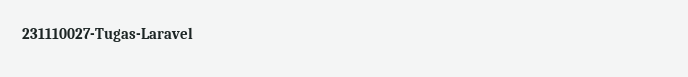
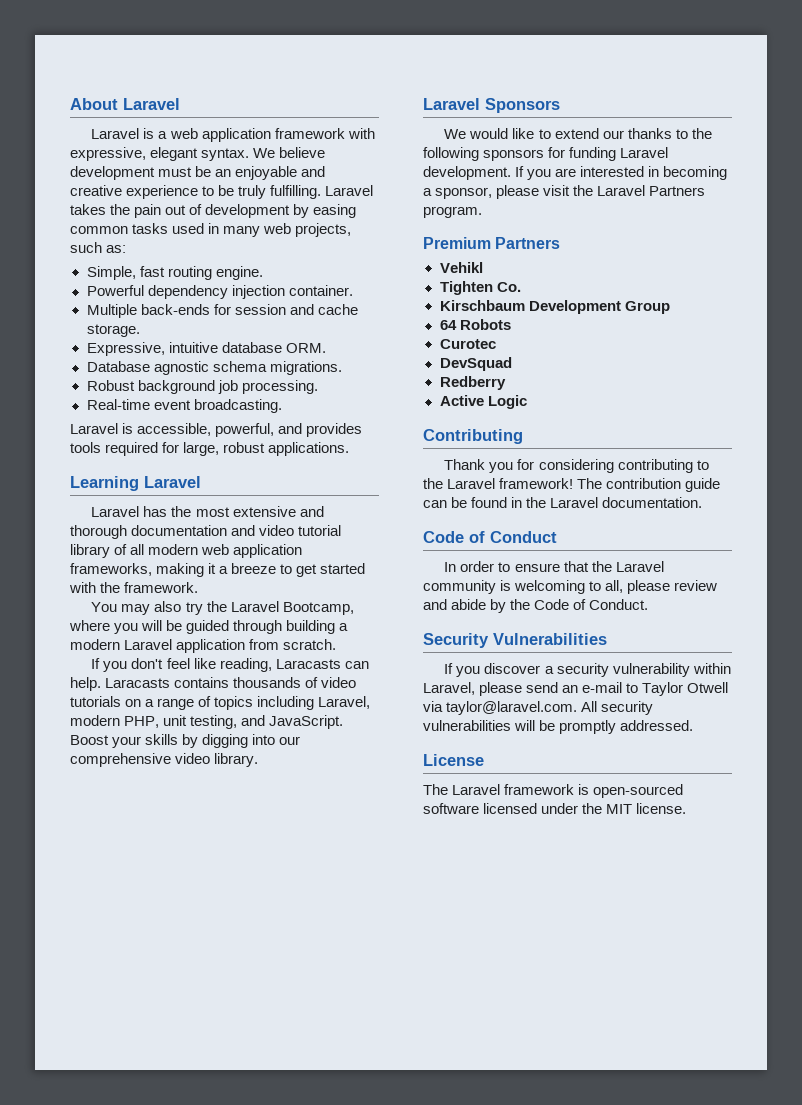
- 231110027-Tugas-Laravel
+ About Laravel
+ Laravel is a web application framework with expressive, elegant syntax. We believe development must be an enjoyable and creative experience to be truly fulfilling. Laravel takes the pain out of development by easing common tasks used in many web projects, such as:
+ Simple, fast routing engine.
+ Powerful dependency injection container.
+ Multiple back-ends for session and cache storage.
+ Expressive, intuitive database ORM.
+ Database agnostic schema migrations.
+ Robust background job processing.
+ Real-time event broadcasting.
+ Laravel is accessible, powerful, and provides tools required for large, robust applications.
+ Learning Laravel
+ Laravel has the most extensive and thorough documentation and video tutorial library of all modern web application frameworks, making it a breeze to get started with the framework.
+ You may also try the Laravel Bootcamp, where you will be guided through building a modern Laravel application from scratch.
+ If you don't feel like reading, Laracasts can help. Laracasts contains thousands of video tutorials on a range of topics including Laravel, modern PHP, unit testing, and JavaScript. Boost your skills by digging into our comprehensive video library.
+ Laravel Sponsors
+ We would like to extend our thanks to the following sponsors for funding Laravel development. If you are interested in becoming a sponsor, please visit the Laravel Partners program.
+ Premium Partners
+ Vehikl
+ Tighten Co.
+ Kirschbaum Development Group
+ 64 Robots
+ Curotec
+ DevSquad
+ Redberry
+ Active Logic
+ Contributing
+ Thank you for considering contributing to the Laravel framework! The contribution guide can be found in the Laravel documentation.
+ Code of Conduct
+ In order to ensure that the Laravel community is welcoming to all, please review and abide by the Code of Conduct.
+ Security Vulnerabilities
+ If you discover a security vulnerability within Laravel, please send an e-mail to Taylor Otwell via taylor@laravel.com. All security vulnerabilities will be promptly addressed.
+ License
+ The Laravel framework is open-sourced software licensed under the MIT license.

